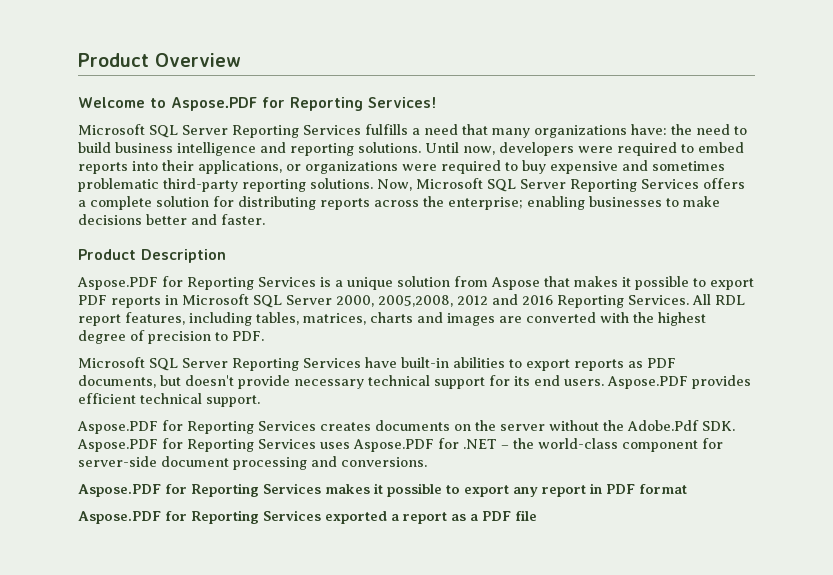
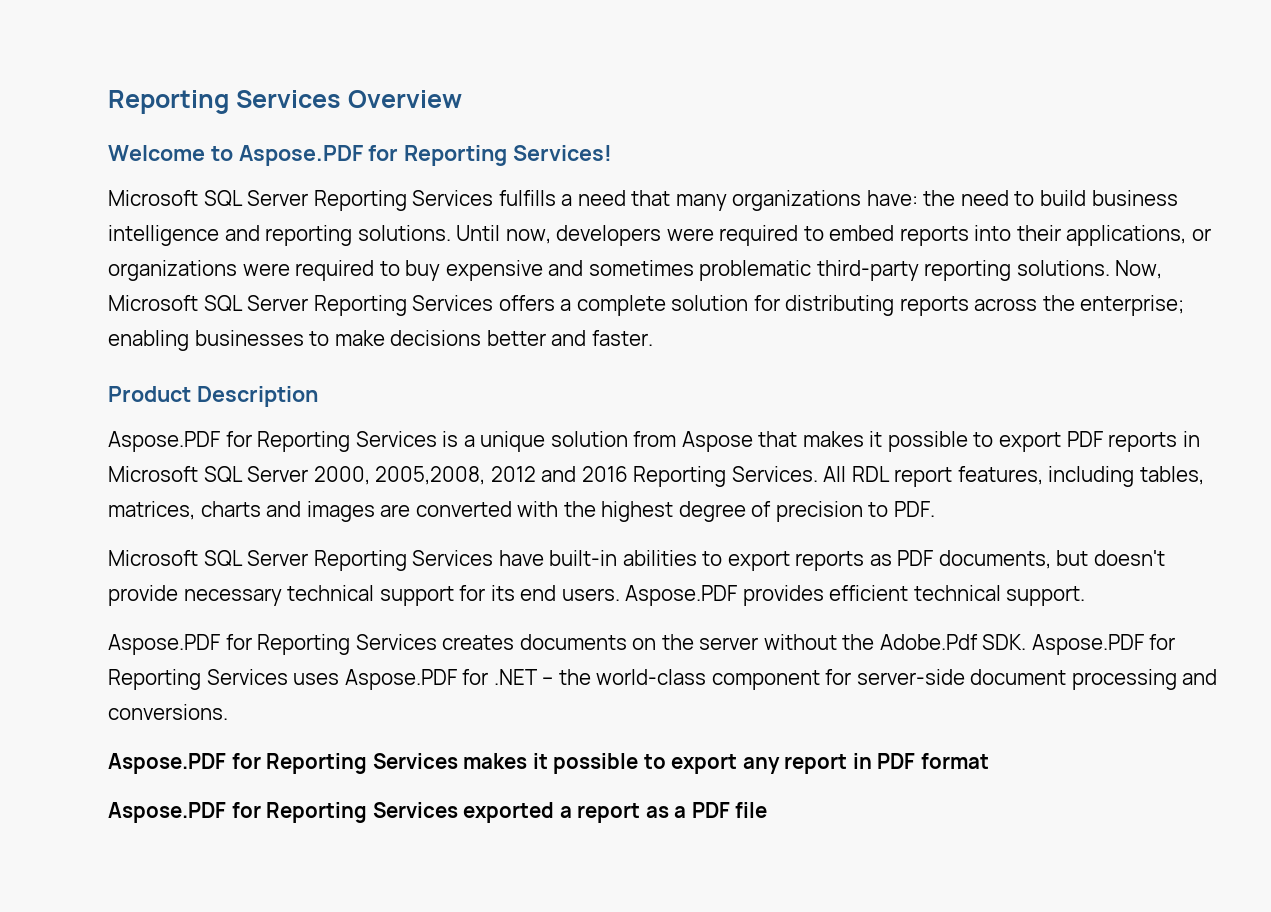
- Product Overview
+ Reporting Services Overview

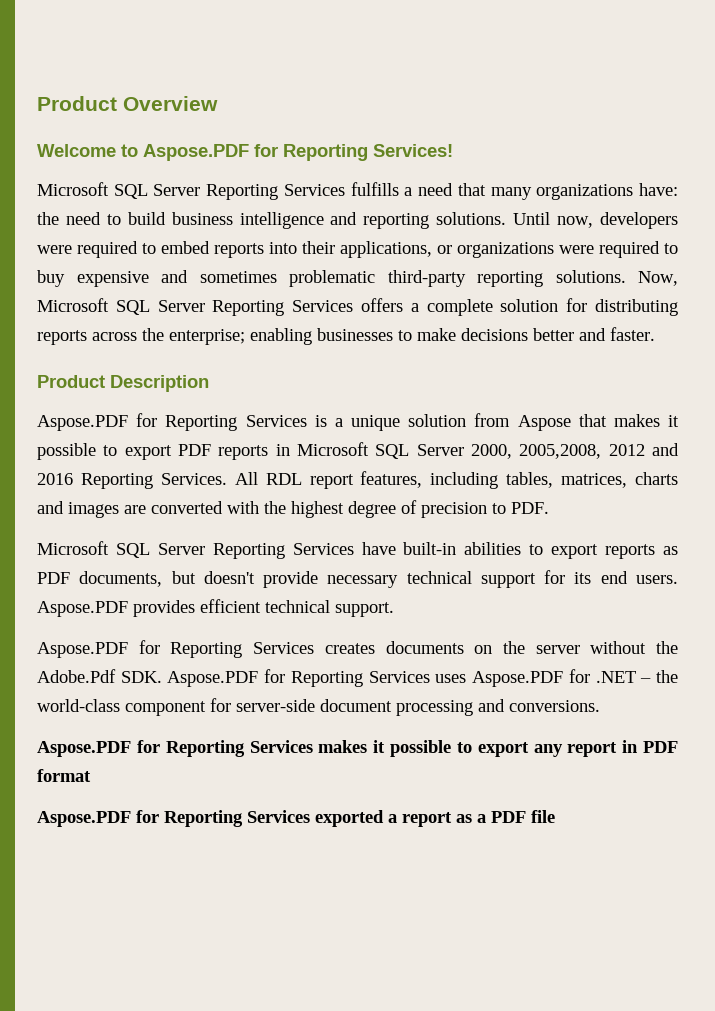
- Reporting Services Overview
+ Product Overview

